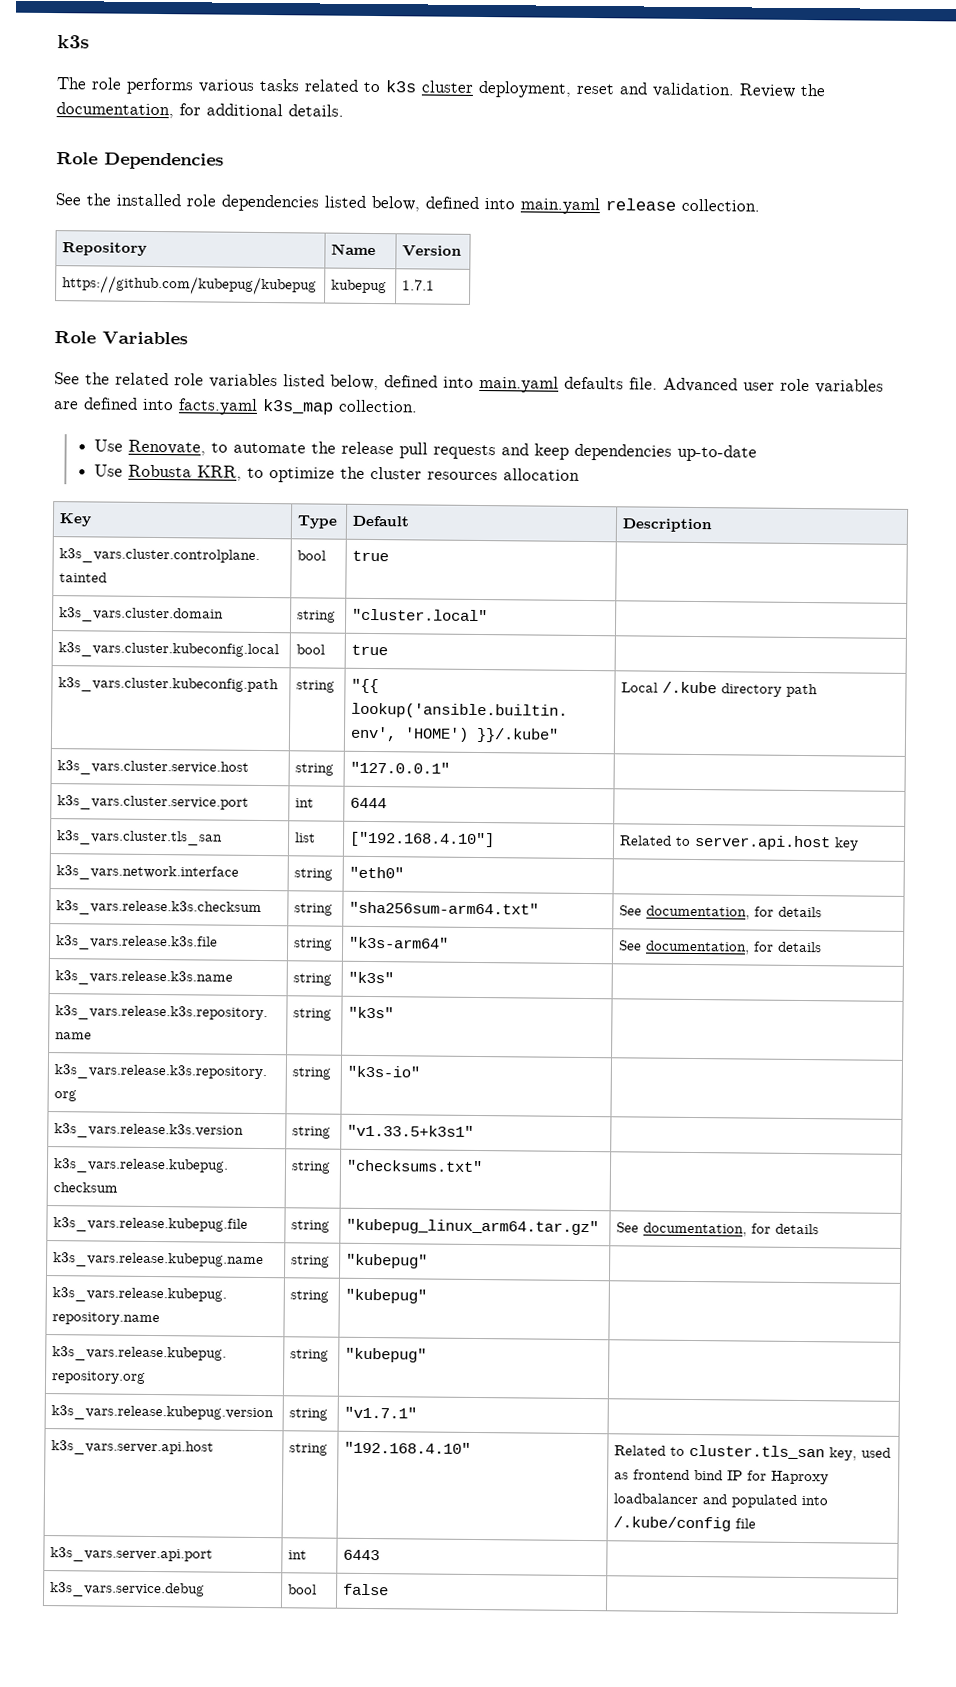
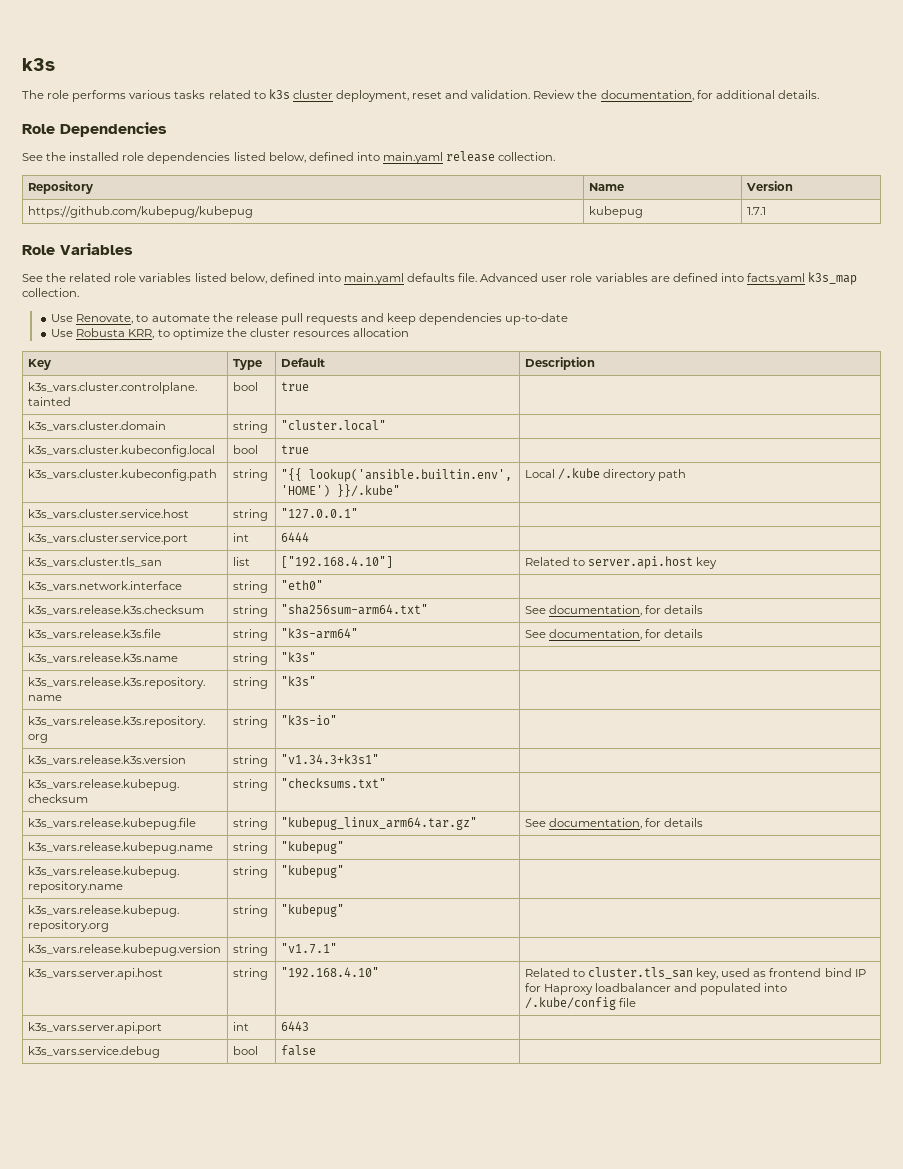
- k3s_vars.release.k3s.version | string | "v1.33.5+k3s1" |
+ k3s_vars.release.k3s.version | string | "v1.34.3+k3s1" |

